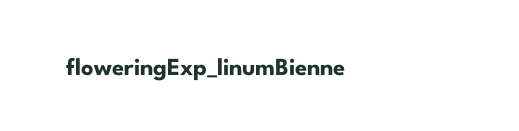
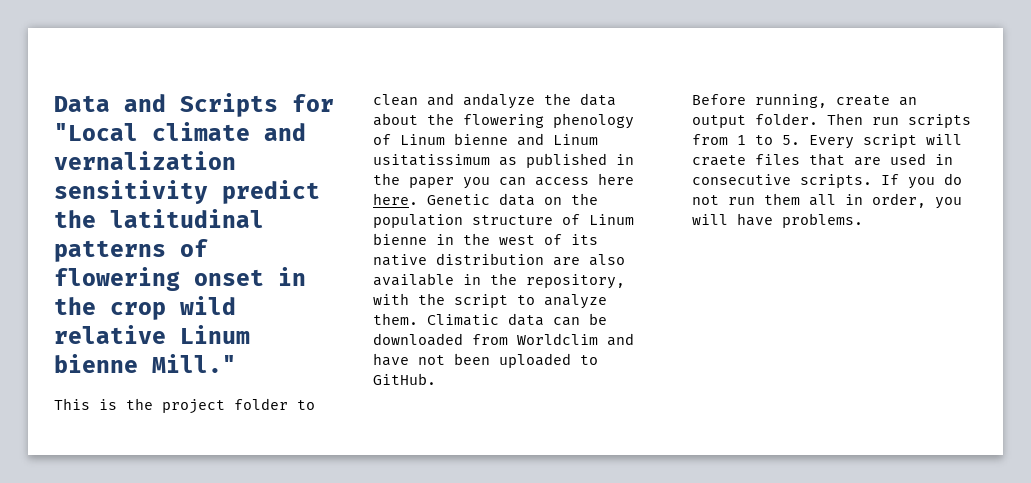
- floweringExp_linumBienne
+ Data and Scripts for "Local climate and vernalization sensitivity predict the latitudinal patterns of flowering onset in the crop wild relative Linum bienne Mill."
+ This is the project folder to clean and andalyze the data about the flowering phenology of Linum bienne and Linum usitatissimum as published in the paper you can access here here. Genetic data on the population structure of Linum bienne in the west of its native distribution are also available in the repository, with the script to analyze them. Climatic data can be downloaded from Worldclim and have not been uploaded to GitHub.
+ Before running, create an output folder. Then run scripts from 1 to 5. Every script will craete files that are used in consecutive scripts. If you do not run them all in order, you will have problems.

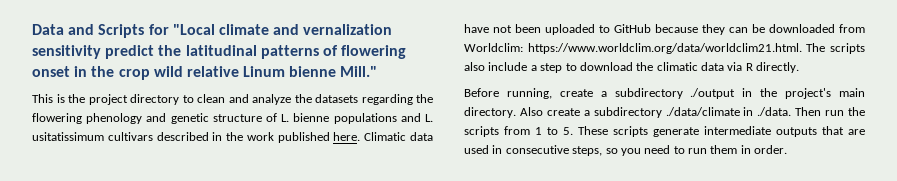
- This is the project folder to clean and andalyze the data about the flowering phenology of Linum bienne and Linum usitatissimum as published in the paper you can access here here. Genetic data on the population structure of Linum bienne in the west of its native distribution are also available in the repository, with the script to analyze them. Climatic data can be downloaded from Worldclim and have not been uploaded to GitHub.
- Before running, create an output folder. Then run scripts from 1 to 5. Every script will craete files that are used in consecutive scripts. If you do not run them all in order, you will have problems.
+ This is the project directory to clean and analyze the datasets regarding the flowering phenology and genetic structure of L. bienne populations and L. usitatissimum cultivars described in the work published here. Climatic data have not been uploaded to GitHub because they can be downloaded from Worldclim: https://www.worldclim.org/data/worldclim21.html. The scripts also include a step to download the climatic data via R directly.
+ Before running, create a subdirectory ./output in the project's main directory. Also create a subdirectory ./data/climate in ./data. Then run the scripts from 1 to 5. These scripts generate intermediate outputs that are used in consecutive steps, so you need to run them in order.

